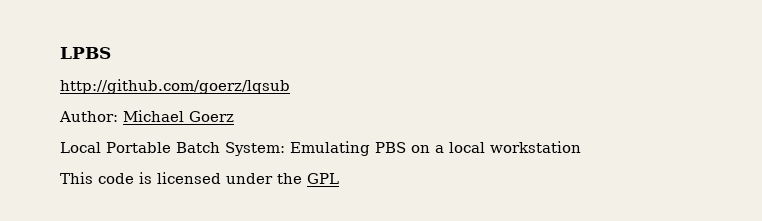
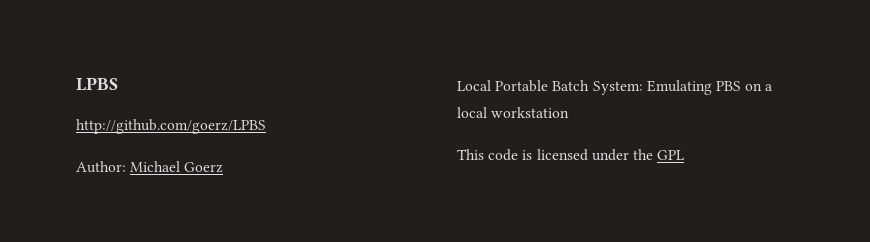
- http://github.com/goerz/lqsub
+ http://github.com/goerz/LPBS

